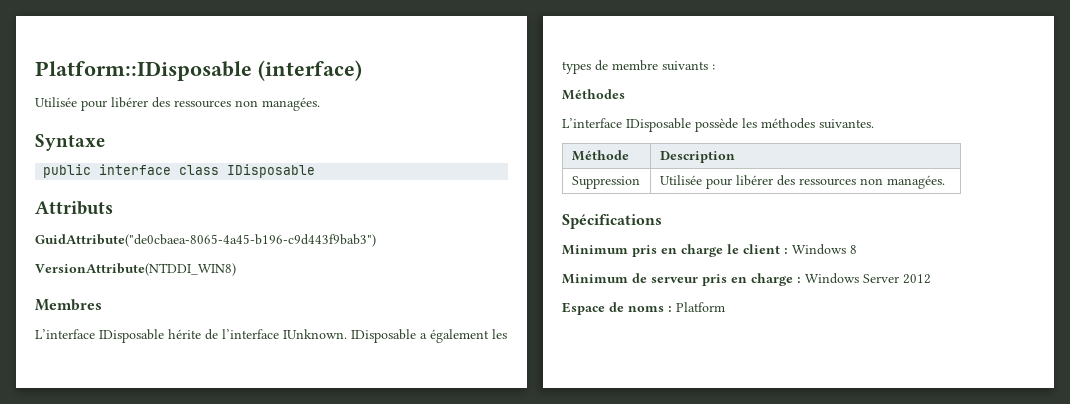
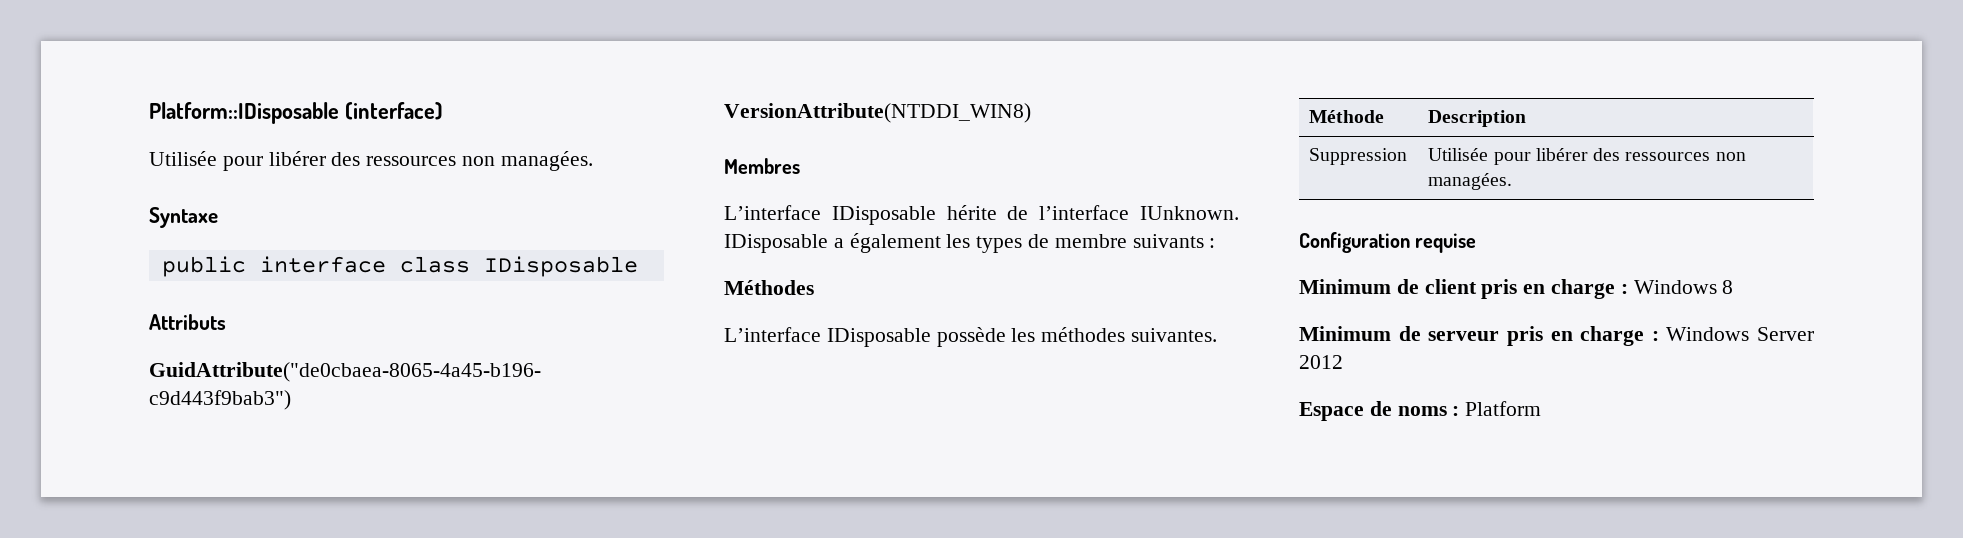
- Spécifications
- Minimum pris en charge le client : Windows 8
+ Configuration requise
+ Minimum de client pris en charge : Windows 8

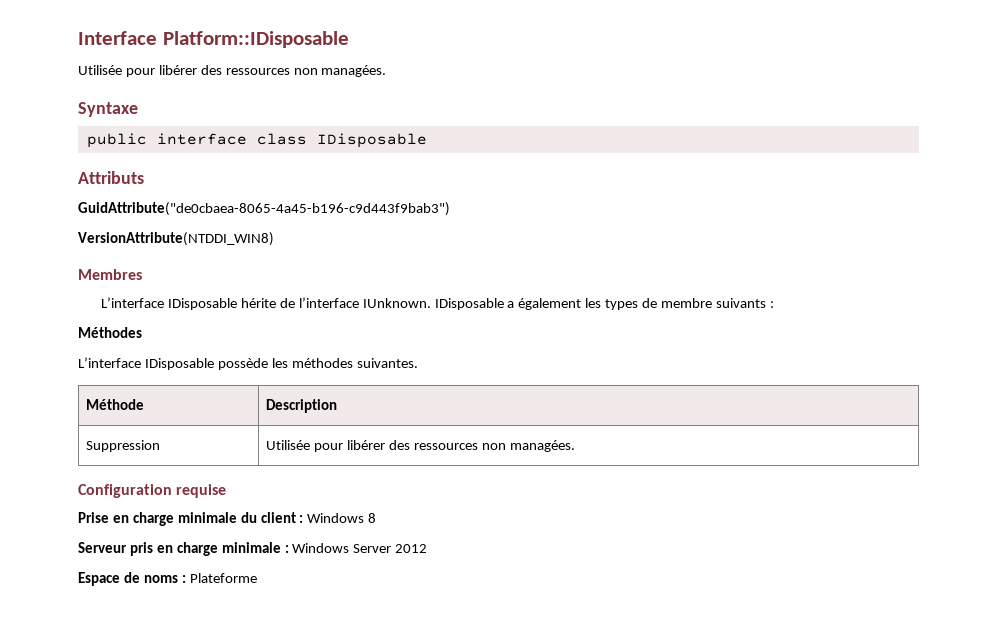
- Platform::IDisposable (interface)
+ Interface Platform::IDisposable
- Minimum de client pris en charge : Windows 8
+ Prise en charge minimale du client : Windows 8
- Minimum de serveur pris en charge : Windows Server 2012
+ Serveur pris en charge minimale : Windows Server 2012
- Espace de noms : Platform
+ Espace de noms : Plateforme

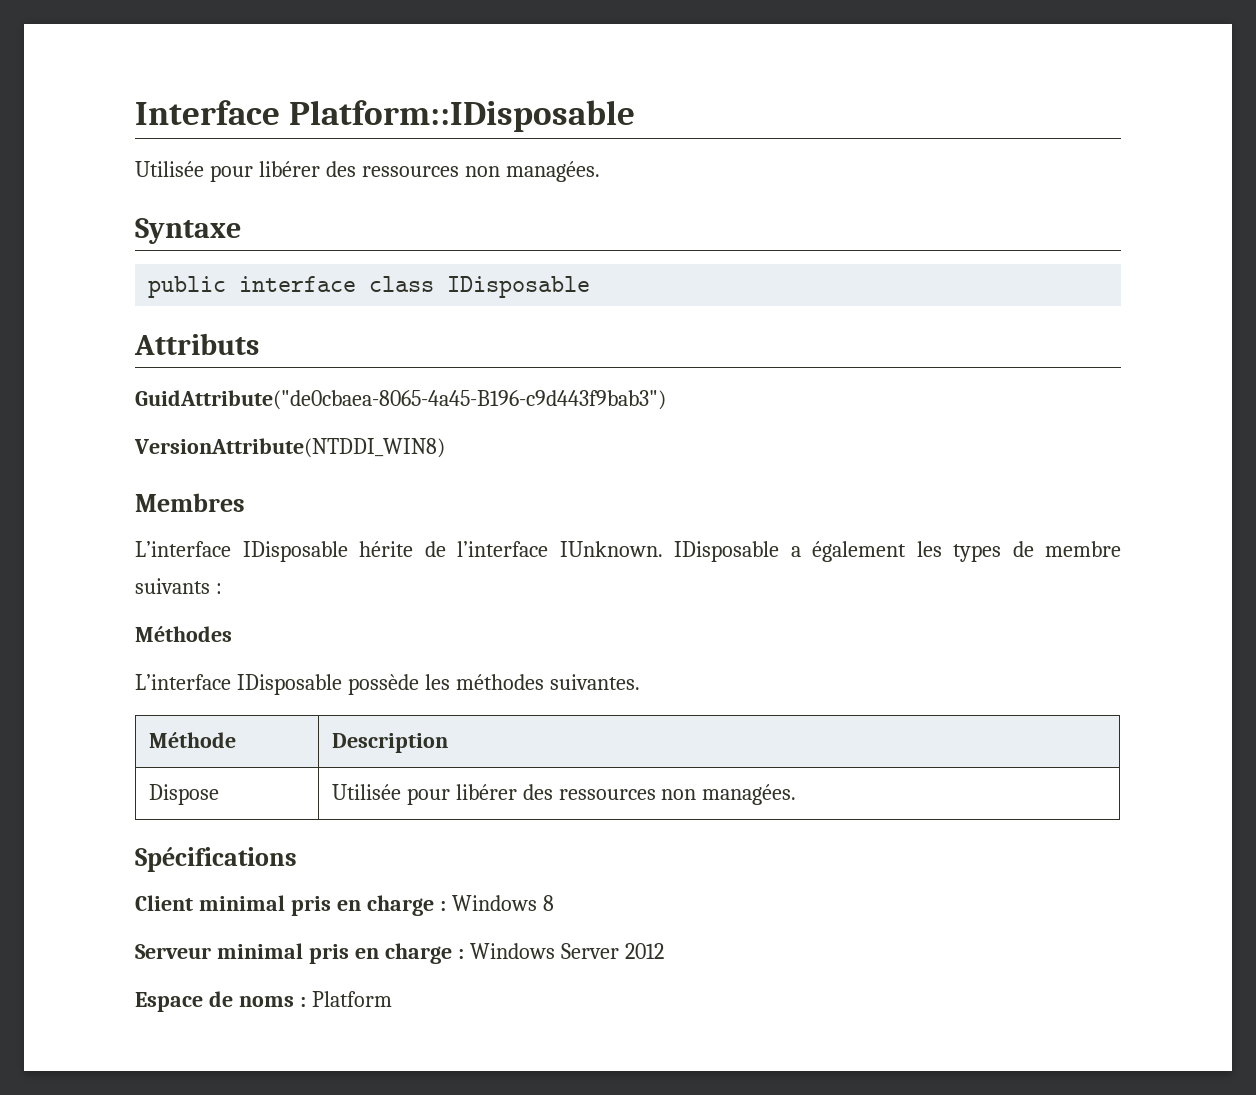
- GuidAttribute("de0cbaea-8065-4a45-b196-c9d443f9bab3")
+ GuidAttribute("de0cbaea-8065-4a45-B196-c9d443f9bab3")
- Suppression | Utilisée pour libérer des ressources non managées.
- Configuration requise
- Prise en charge minimale du client : Windows 8
+ Dispose | Utilisée pour libérer des ressources non managées.
+ Spécifications
+ Client minimal pris en charge : Windows 8
- Serveur pris en charge minimale : Windows Server 2012
+ Serveur minimal pris en charge : Windows Server 2012
- Espace de noms : Plateforme
+ Espace de noms : Platform

